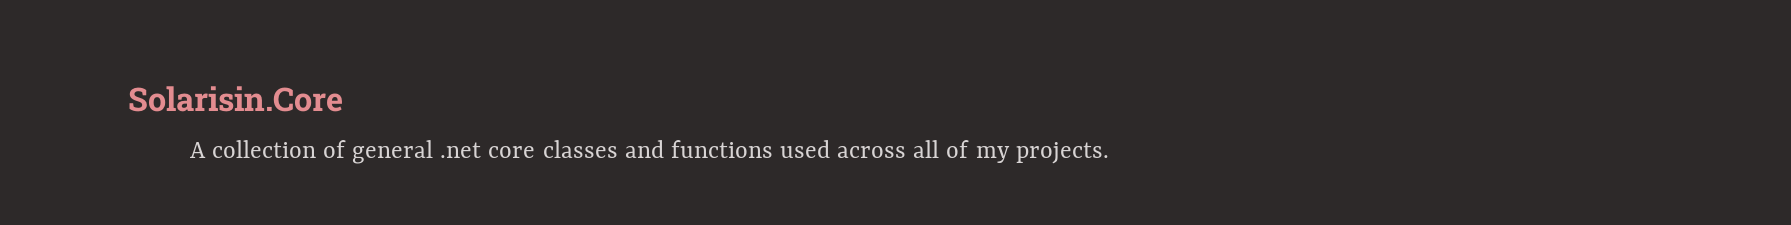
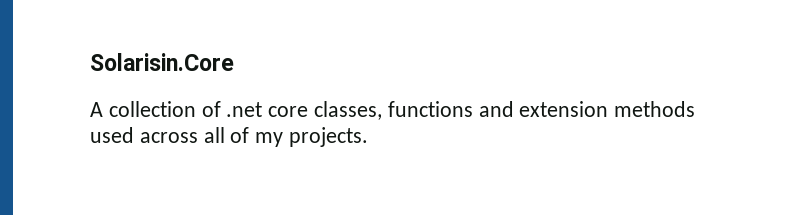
- A collection of general .net core classes and functions used across all of my projects.
+ A collection of .net core classes, functions and extension methods used across all of my projects.

